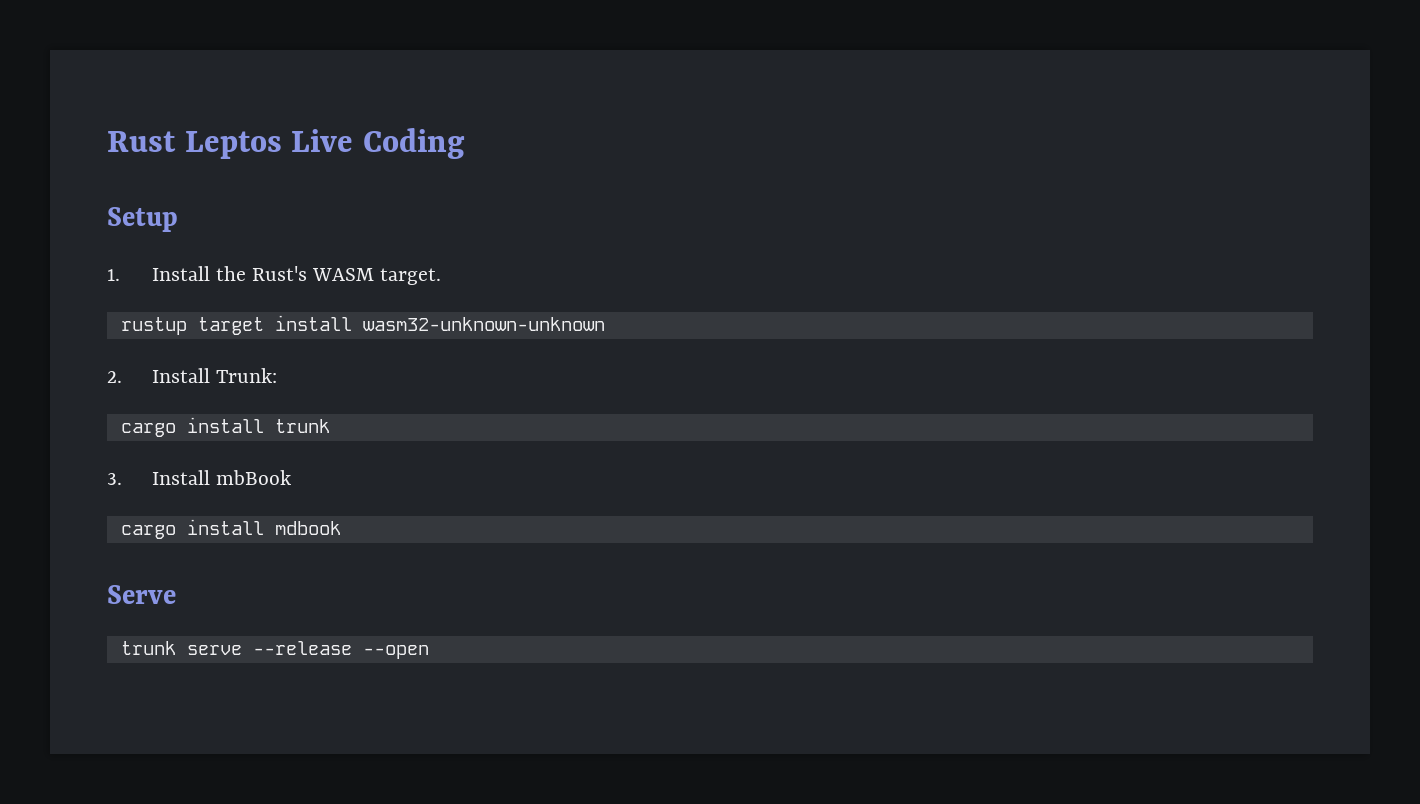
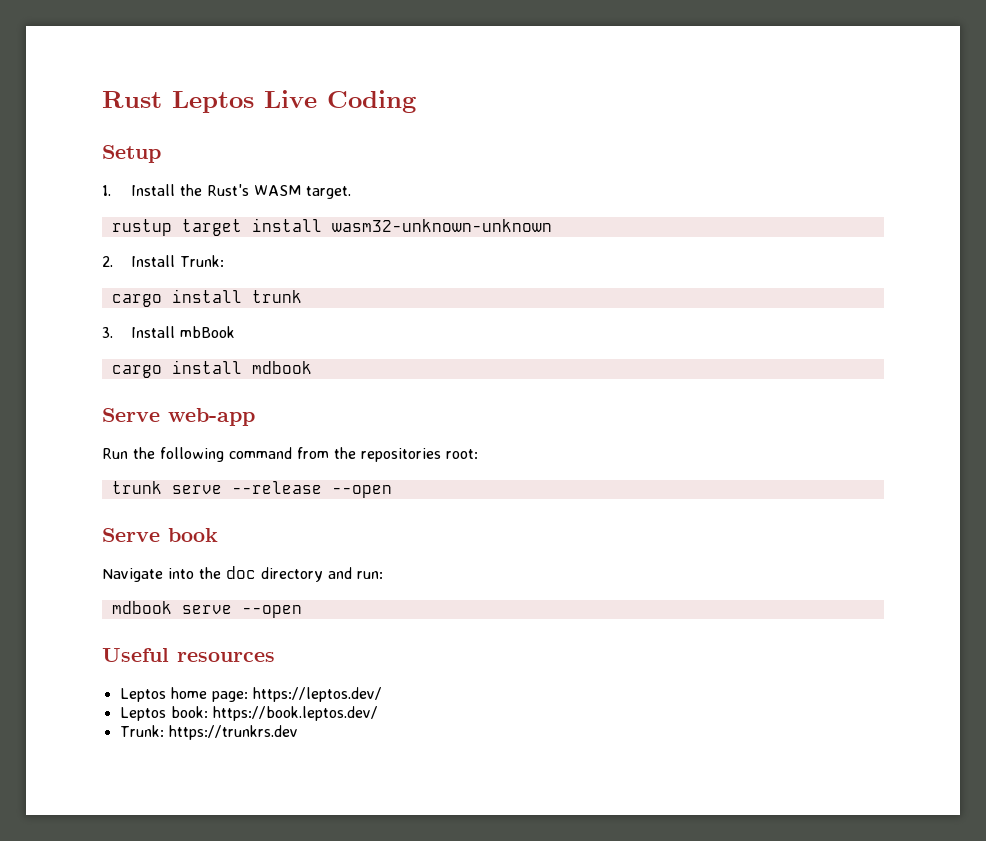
- Serve
+ Serve web-app
+ Run the following command from the repositories root:
  trunk serve --release --open
+ Serve book
+ Navigate into the doc directory and run:
+ mdbook serve --open
+ Useful resources
+ Leptos home page: https://leptos.dev/
+ Leptos book: https://book.leptos.dev/
+ Trunk: https://trunkrs.dev

